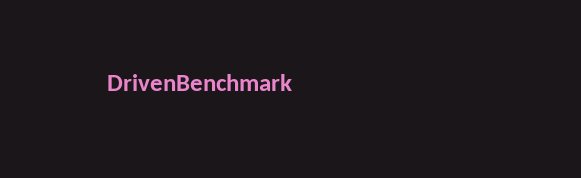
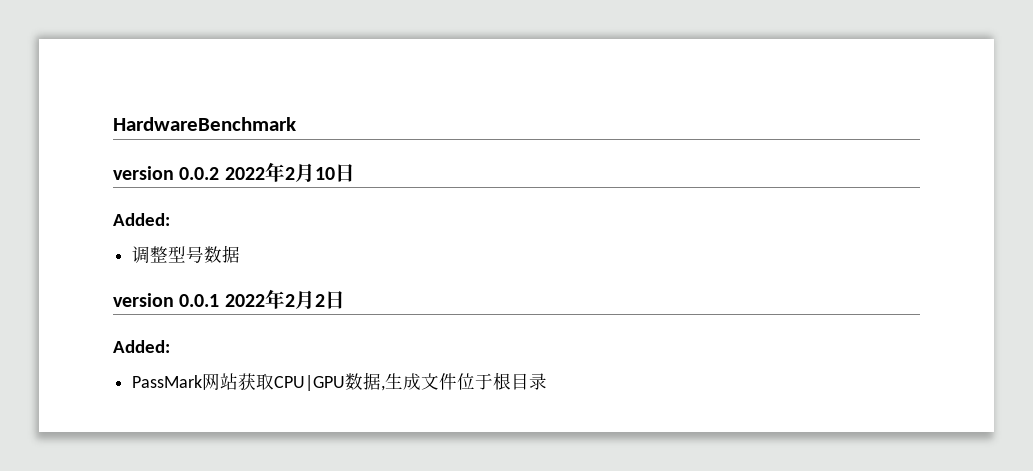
- DrivenBenchmark
+ HardwareBenchmark
+ version 0.0.2 2022年2月10日
+ Added:
+ 调整型号数据
+ version 0.0.1 2022年2月2日
+ Added:
+ PassMark网站获取CPU|GPU数据,生成文件位于根目录

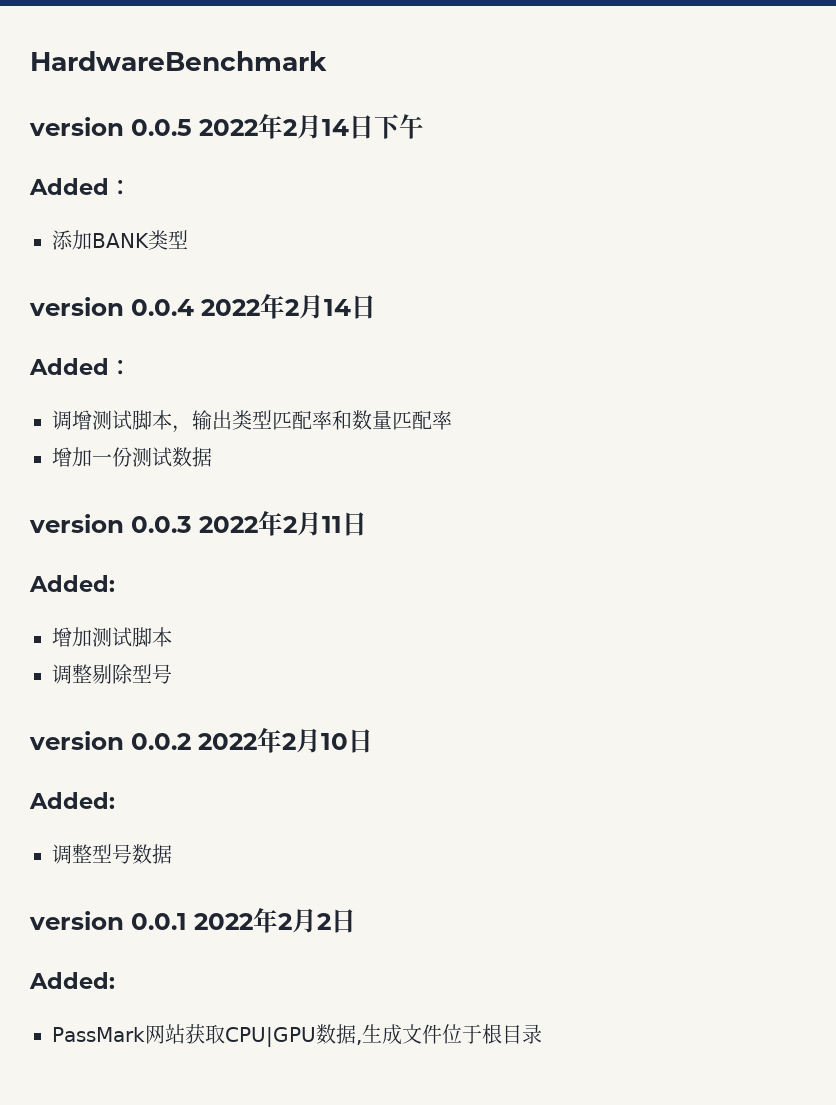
+ version 0.0.5 2022年2月14日下午
+ Added：
+ 添加BANK类型
+ version 0.0.4 2022年2月14日
+ Added：
+ 调增测试脚本，输出类型匹配率和数量匹配率
+ 增加一份测试数据
+ version 0.0.3 2022年2月11日
+ Added:
+ 增加测试脚本
+ 调整剔除型号

